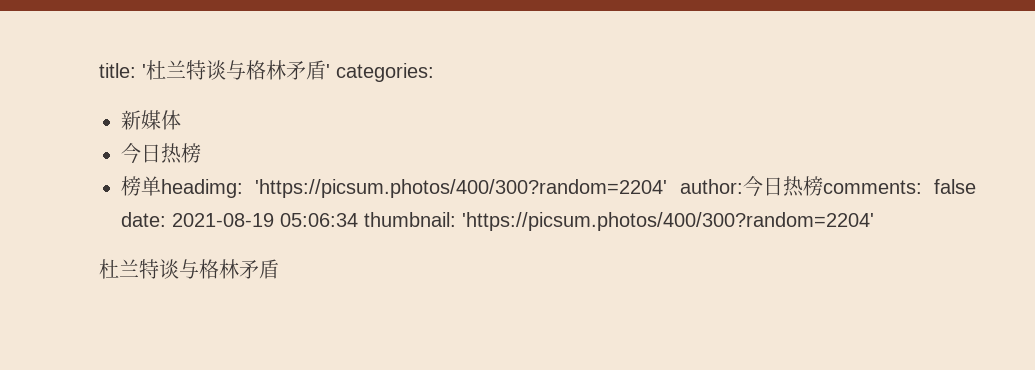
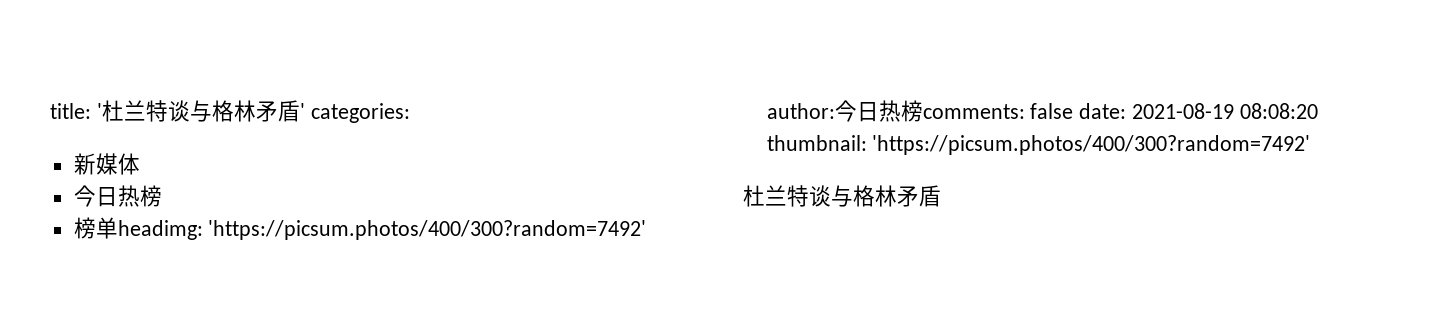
- 榜单headimg: 'https://picsum.photos/400/300?random=2204' author:今日热榜comments: false date: 2021-08-19 05:06:34 thumbnail: 'https://picsum.photos/400/300?random=2204'
+ 榜单headimg: 'https://picsum.photos/400/300?random=7492' author:今日热榜comments: false date: 2021-08-19 08:08:20 thumbnail: 'https://picsum.photos/400/300?random=7492'

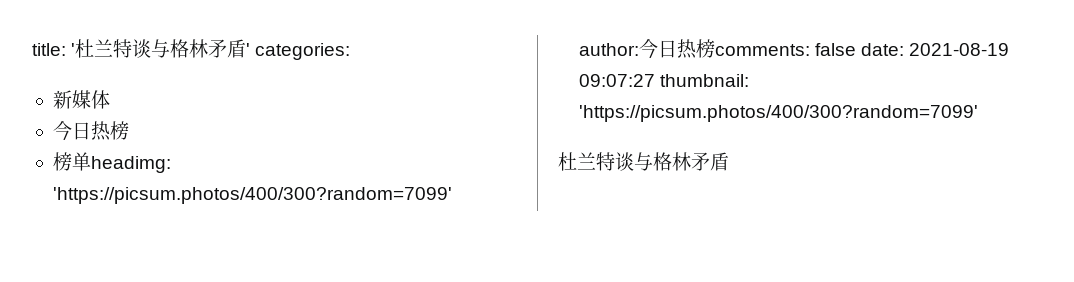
- 榜单headimg: 'https://picsum.photos/400/300?random=7492' author:今日热榜comments: false date: 2021-08-19 08:08:20 thumbnail: 'https://picsum.photos/400/300?random=7492'
+ 榜单headimg: 'https://picsum.photos/400/300?random=7099' author:今日热榜comments: false date: 2021-08-19 09:07:27 thumbnail: 'https://picsum.photos/400/300?random=7099'

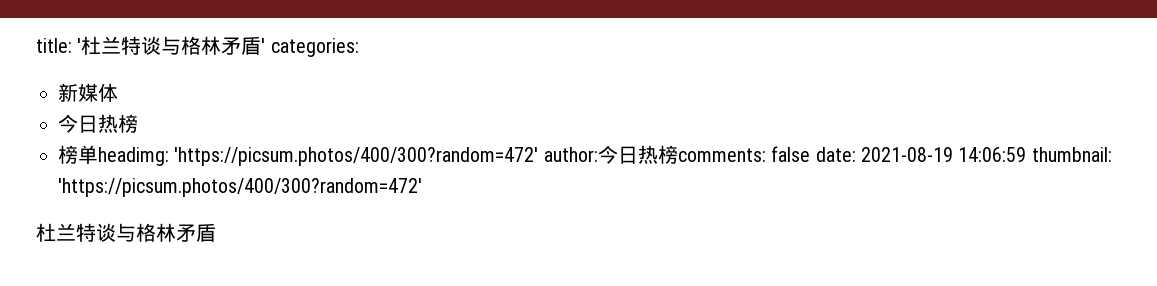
- 榜单headimg: 'https://picsum.photos/400/300?random=7099' author:今日热榜comments: false date: 2021-08-19 09:07:27 thumbnail: 'https://picsum.photos/400/300?random=7099'
+ 榜单headimg: 'https://picsum.photos/400/300?random=472' author:今日热榜comments: false date: 2021-08-19 14:06:59 thumbnail: 'https://picsum.photos/400/300?random=472'

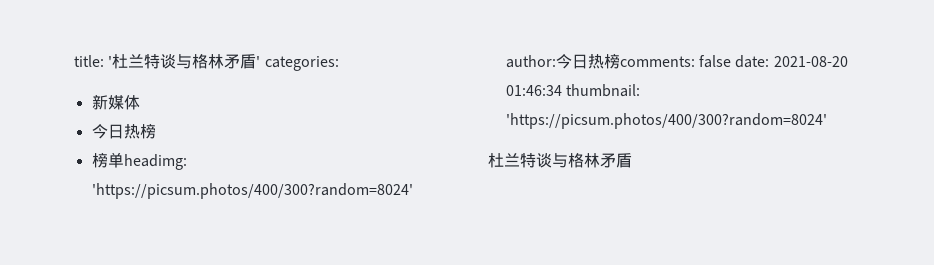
- 榜单headimg: 'https://picsum.photos/400/300?random=472' author:今日热榜comments: false date: 2021-08-19 14:06:59 thumbnail: 'https://picsum.photos/400/300?random=472'
+ 榜单headimg: 'https://picsum.photos/400/300?random=8024' author:今日热榜comments: false date: 2021-08-20 01:46:34 thumbnail: 'https://picsum.photos/400/300?random=8024'

